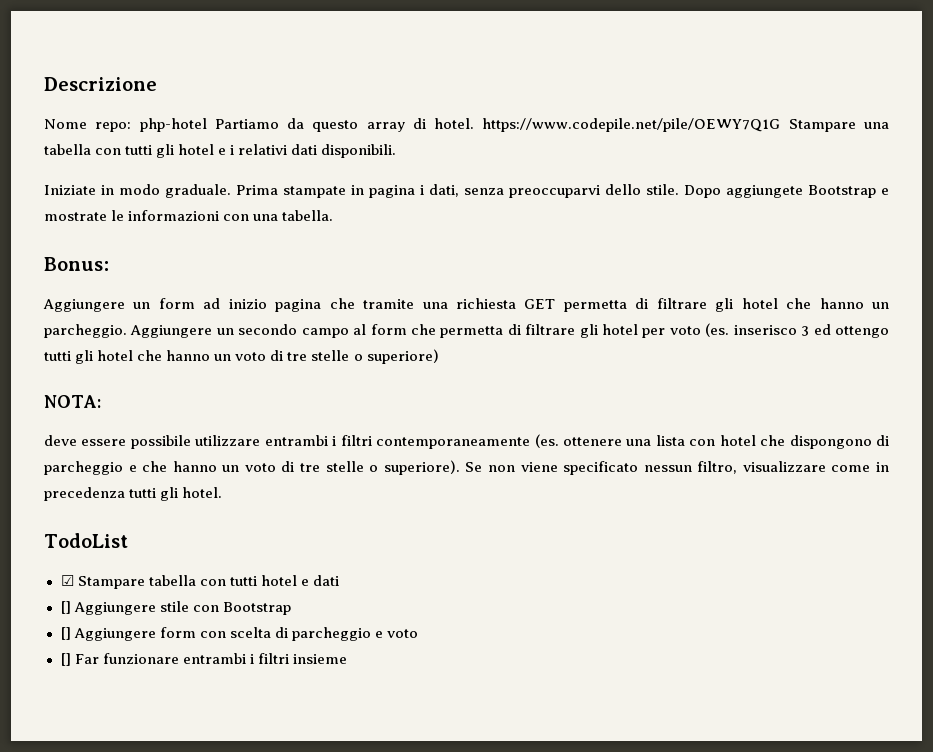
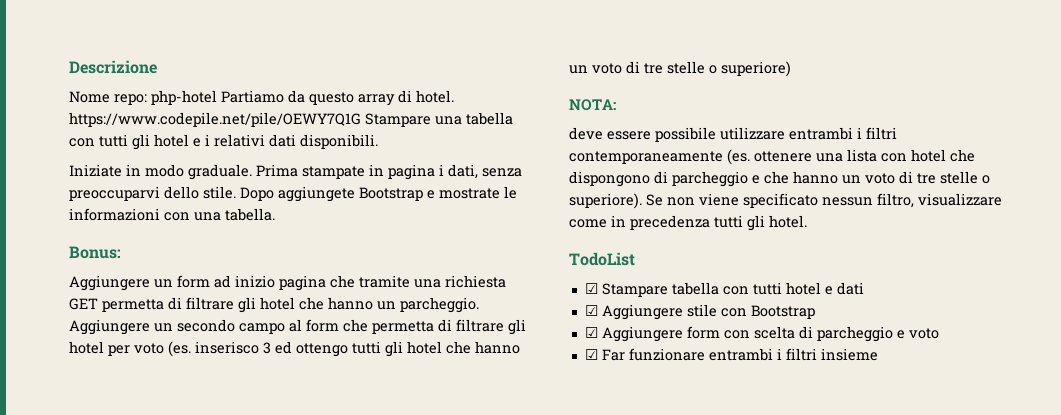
- [] Aggiungere stile con Bootstrap
+ ☑ Aggiungere stile con Bootstrap
- [] Aggiungere form con scelta di parcheggio e voto
+ ☑ Aggiungere form con scelta di parcheggio e voto
- [] Far funzionare entrambi i filtri insieme
+ ☑ Far funzionare entrambi i filtri insieme

